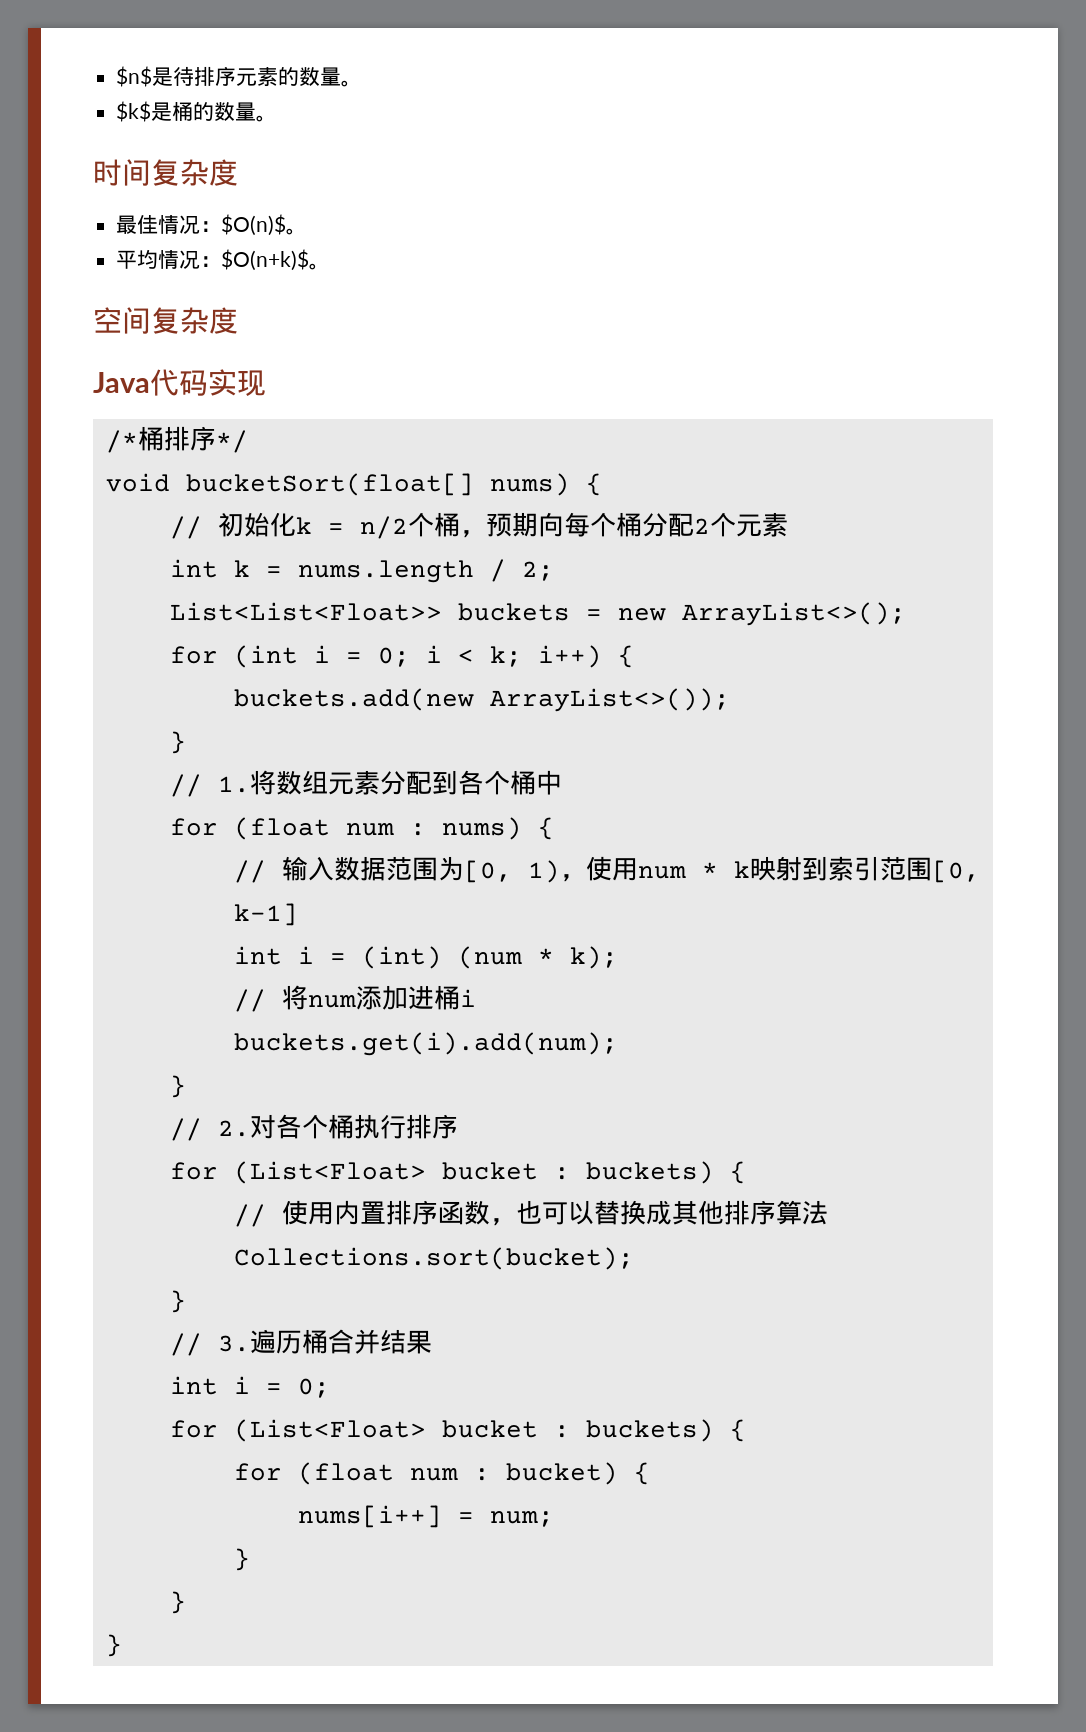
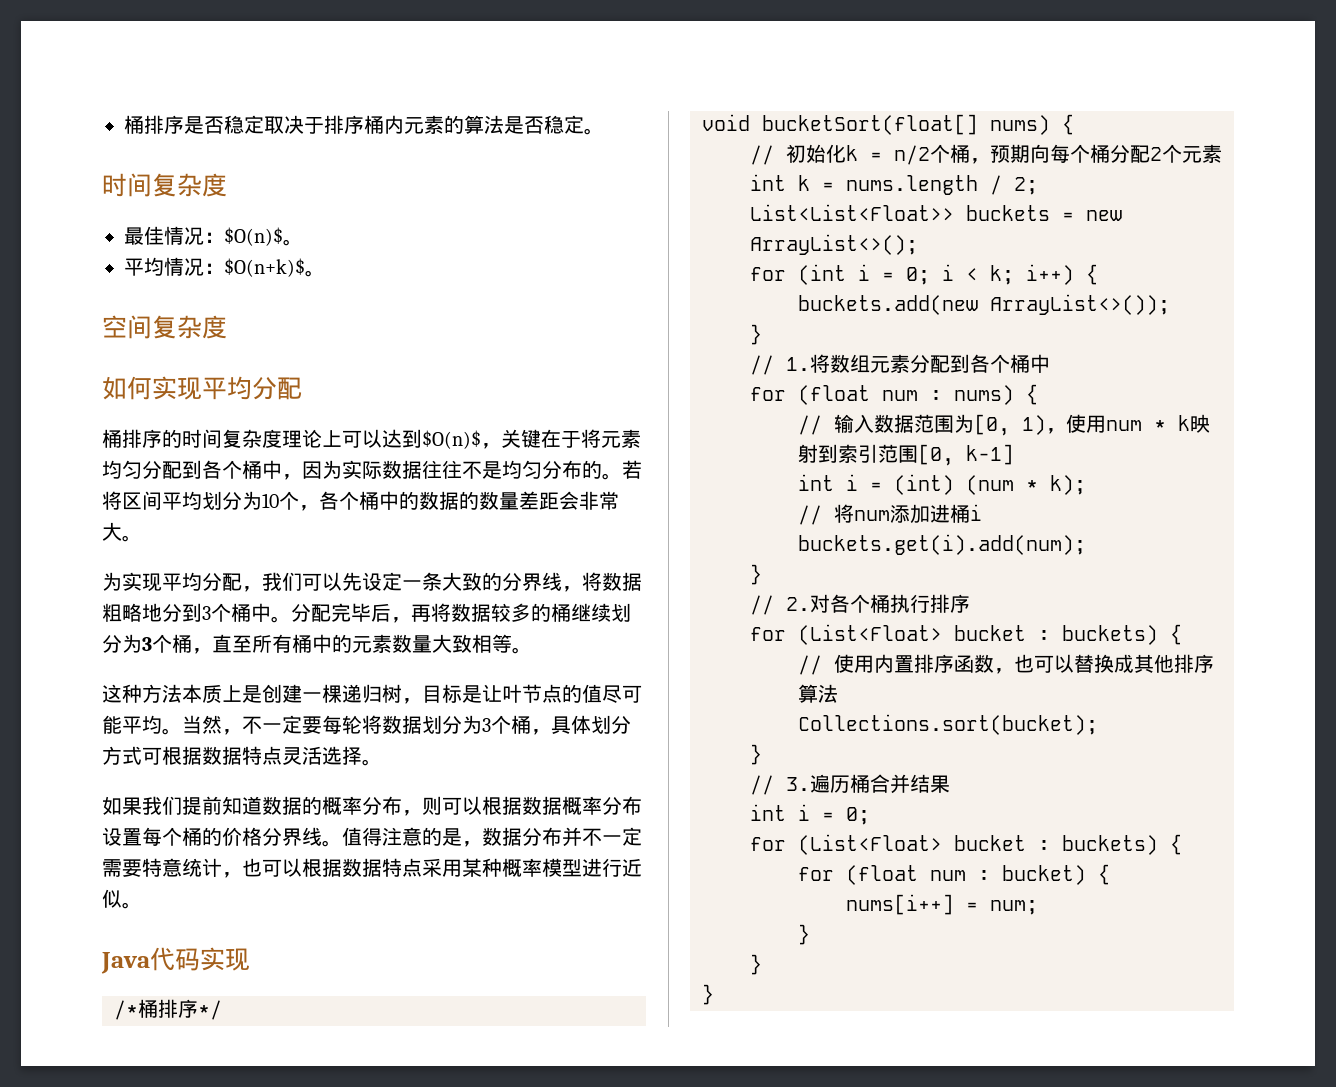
- $n$是待排序元素的数量。
- $k$是桶的数量。
+ 桶排序是否稳定取决于排序桶内元素的算法是否稳定。
+ 如何实现平均分配
+ 桶排序的时间复杂度理论上可以达到$O(n)$，关键在于将元素均匀分配到各个桶中，因为实际数据往往不是均匀分布的。若将区间平均划分为10个，各个桶中的数据的数量差距会非常大。
+ 为实现平均分配，我们可以先设定一条大致的分界线，将数据粗略地分到3个桶中。分配完毕后，再将数据较多的桶继续划分为3个桶，直至所有桶中的元素数量大致相等。
+ 这种方法本质上是创建一棵递归树，目标是让叶节点的值尽可能平均。当然，不一定要每轮将数据划分为3个桶，具体划分方式可根据数据特点灵活选择。
+ 如果我们提前知道数据的概率分布，则可以根据数据概率分布设置每个桶的价格分界线。值得注意的是，数据分布并不一定需要特意统计，也可以根据数据特点采用某种概率模型进行近似。

